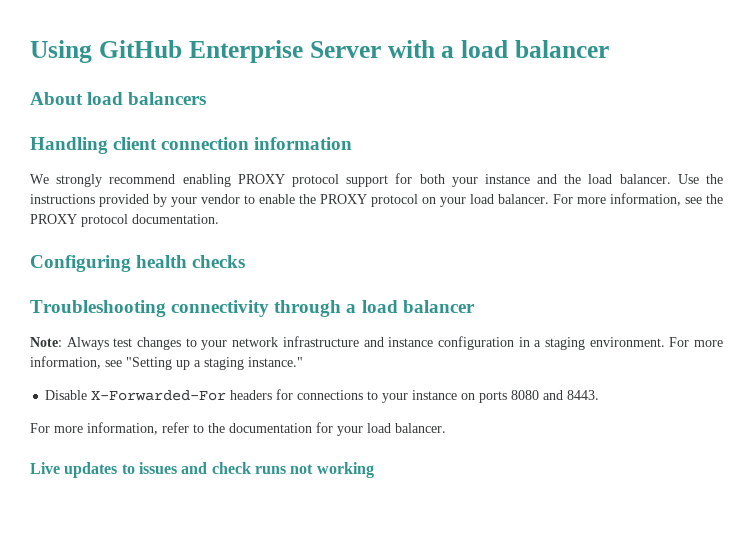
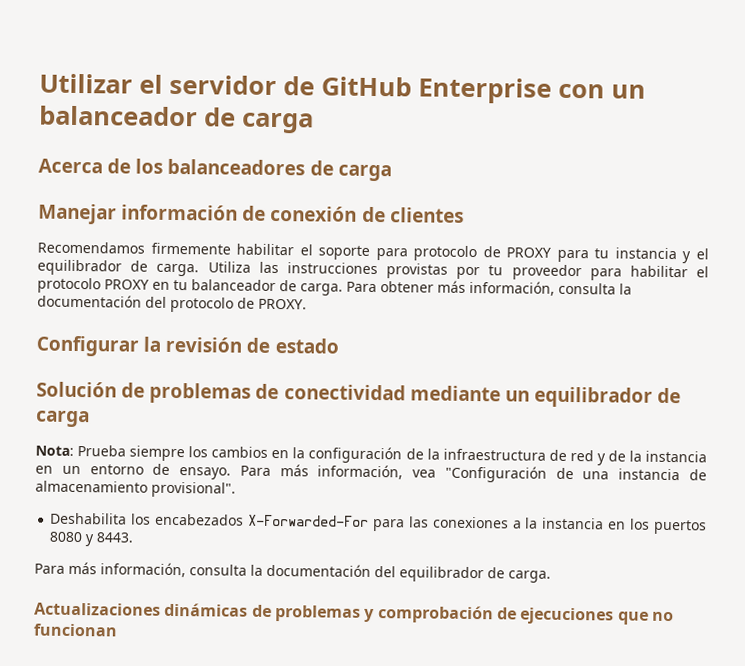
- Using GitHub Enterprise Server with a load balancer
- About load balancers
- Handling client connection information
- We strongly recommend enabling PROXY protocol support for both your instance and the load balancer. Use the instructions provided by your vendor to enable the PROXY protocol on your load balancer. For more information, see the PROXY protocol documentation.
- Configuring health checks
- Troubleshooting connectivity through a load balancer
- Note: Always test changes to your network infrastructure and instance configuration in a staging environment. For more information, see "Setting up a staging instance."
- Disable X-Forwarded-For headers for connections to your instance on ports 8080 and 8443.
- For more information, refer to the documentation for your load balancer.
- Live updates to issues and check runs not working
+ Utilizar el servidor de GitHub Enterprise con un balanceador de carga
+ Acerca de los balanceadores de carga
+ Manejar información de conexión de clientes
+ Recomendamos firmemente habilitar el soporte para protocolo de PROXY para tu instancia y el equilibrador de carga. Utiliza las instrucciones provistas por tu proveedor para habilitar el protocolo PROXY en tu balanceador de carga. Para obtener más información, consulta la documentación del protocolo de PROXY.
+ Configurar la revisión de estado
+ Solución de problemas de conectividad mediante un equilibrador de carga
+ Nota: Prueba siempre los cambios en la configuración de la infraestructura de red y de la instancia en un entorno de ensayo. Para más información, vea "Configuración de una instancia de almacenamiento provisional".
+ Deshabilita los encabezados X-Forwarded-For para las conexiones a la instancia en los puertos 8080 y 8443.
+ Para más información, consulta la documentación del equilibrador de carga.
+ Actualizaciones dinámicas de problemas y comprobación de ejecuciones que no funcionan

